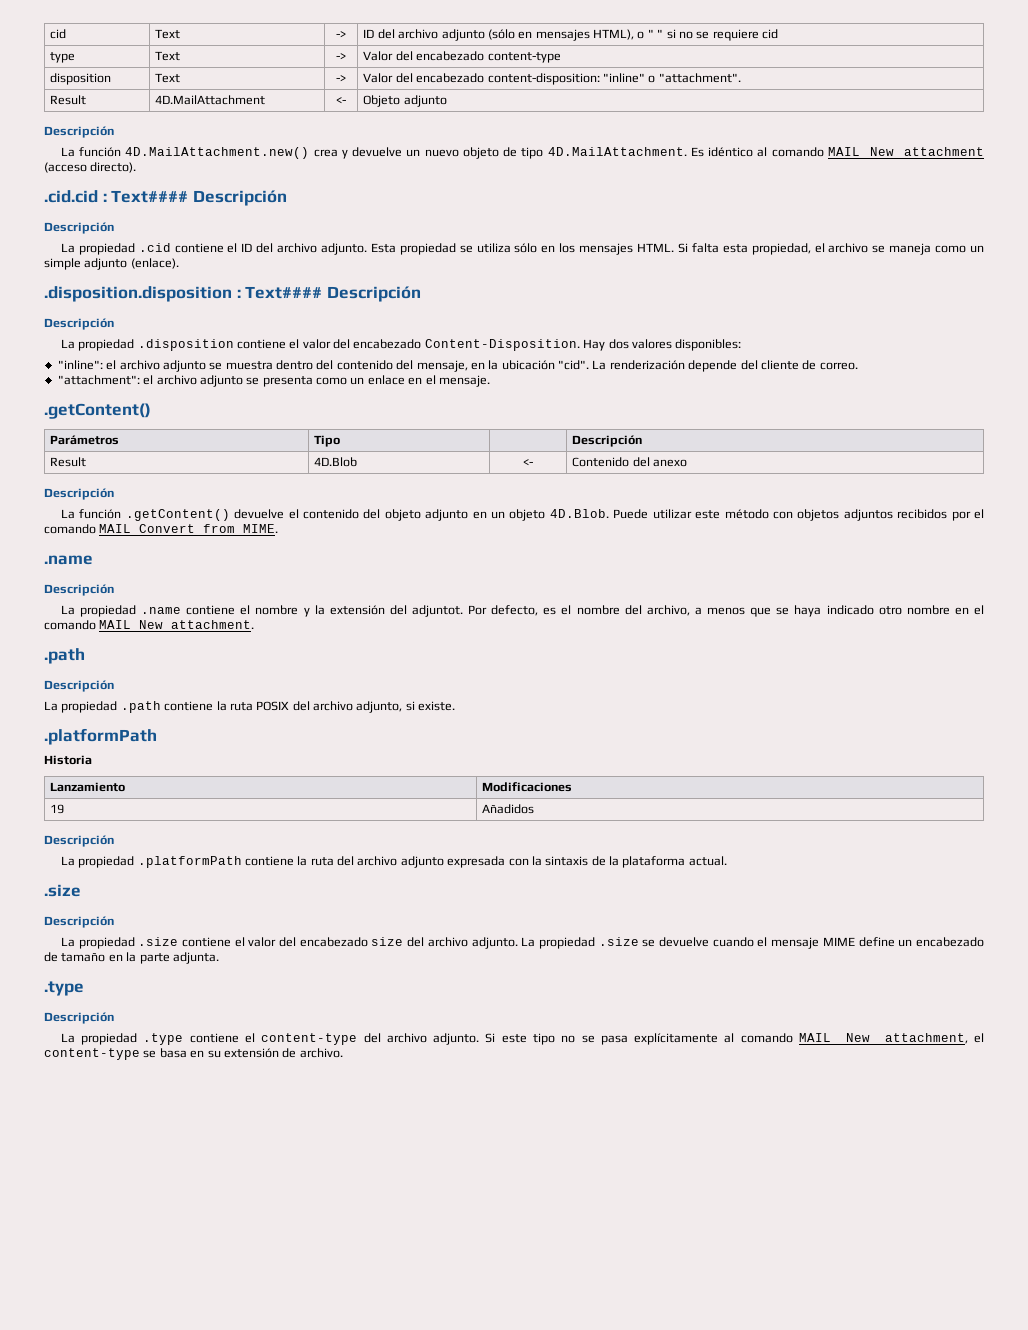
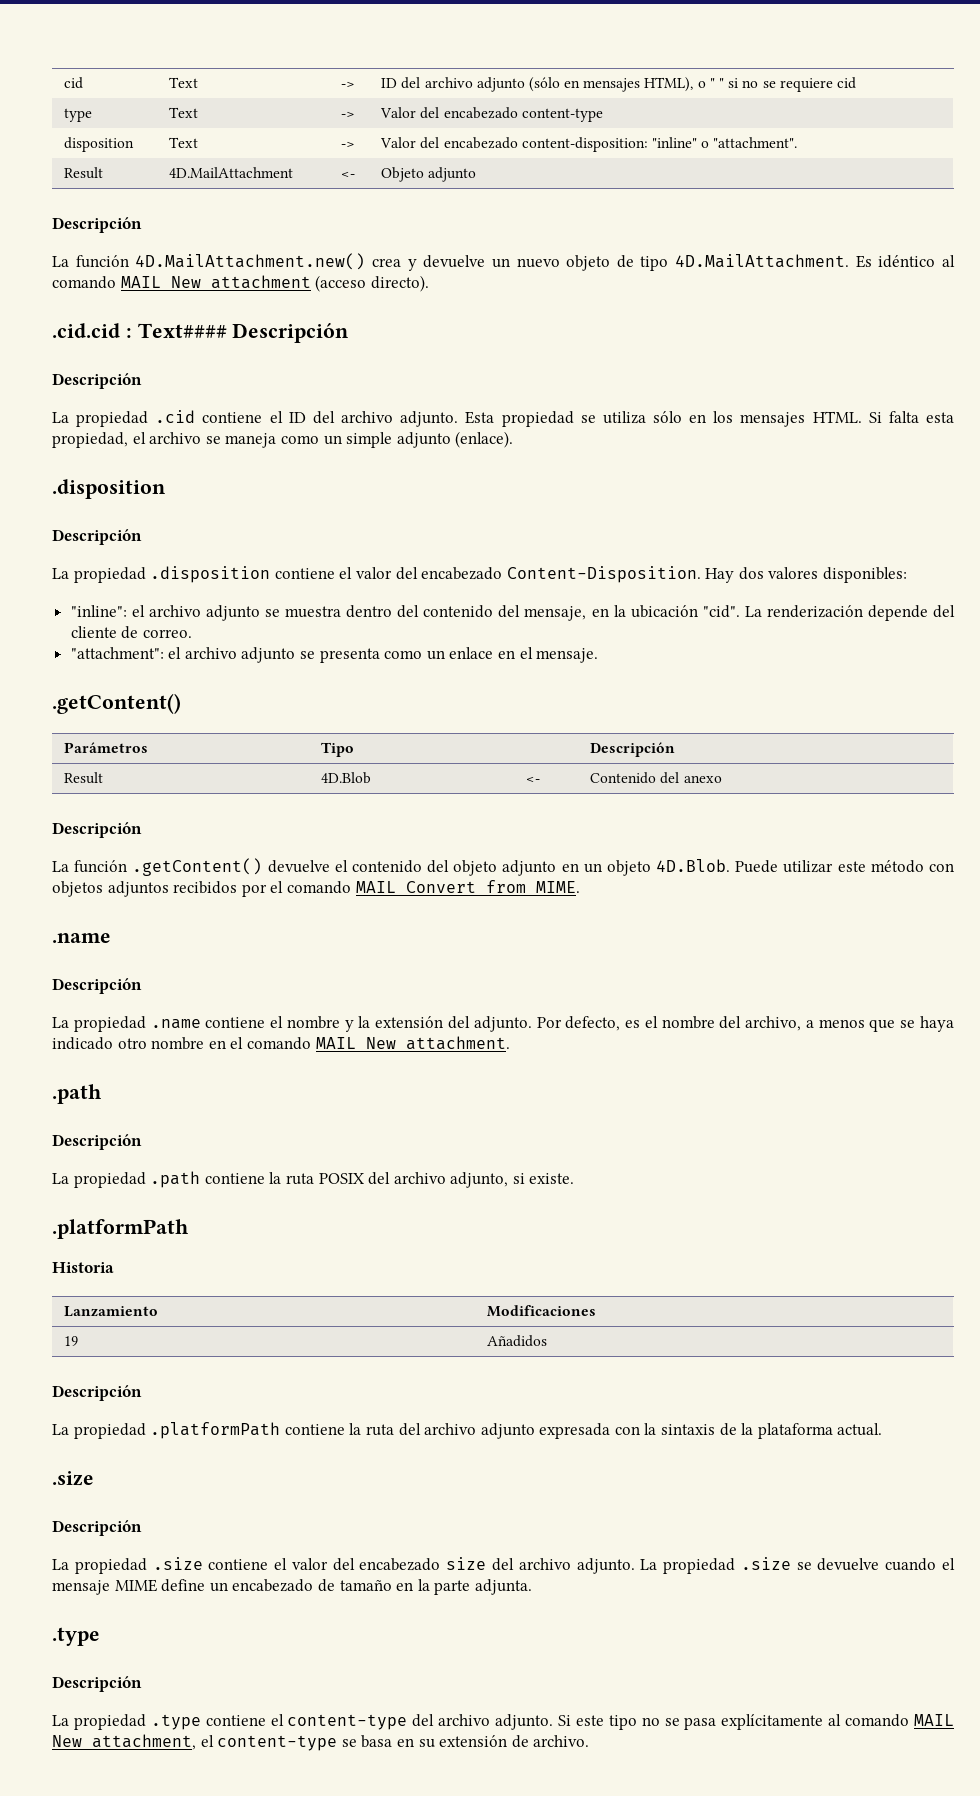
  Si falta esta propiedad, el archivo se maneja como un simple adjunto (enlace).
- .disposition.disposition : Text#### Descripción
+ .disposition
- La propiedad .name contiene el nombre y la extensión del adjuntot.
+ La propiedad .name contiene el nombre y la extensión del adjunto.

